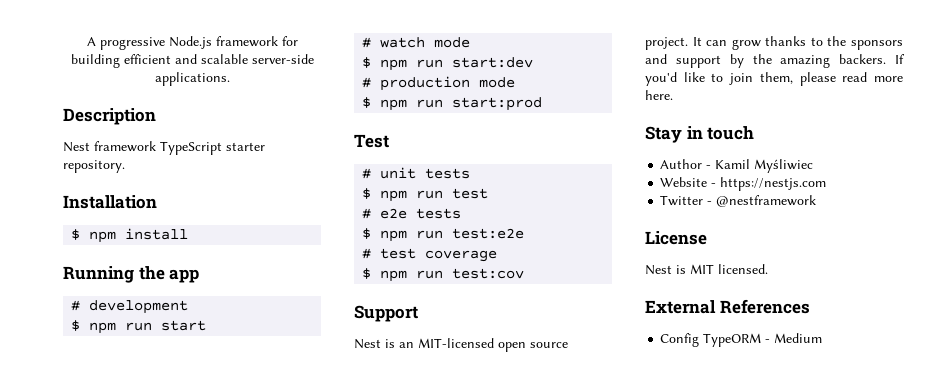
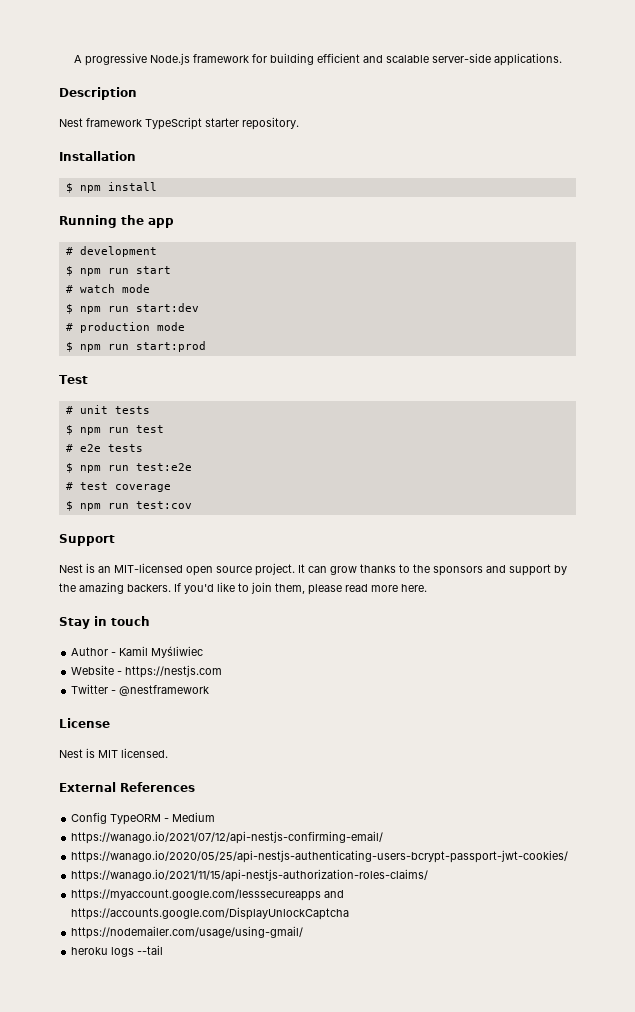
+ https://wanago.io/2021/07/12/api-nestjs-confirming-email/
+ https://wanago.io/2020/05/25/api-nestjs-authenticating-users-bcrypt-passport-jwt-cookies/
+ https://wanago.io/2021/11/15/api-nestjs-authorization-roles-claims/
+ https://myaccount.google.com/lesssecureapps and https://accounts.google.com/DisplayUnlockCaptcha
+ https://nodemailer.com/usage/using-gmail/
+ heroku logs --tail

